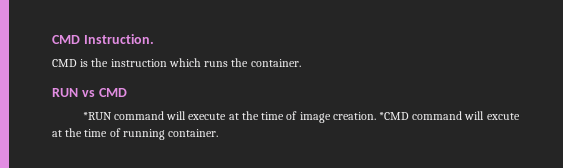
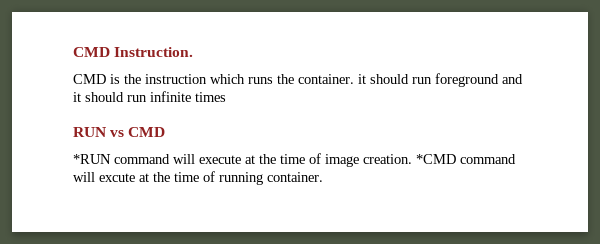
- CMD is the instruction which runs the container.
+ CMD is the instruction which runs the container. it should run foreground and it should run infinite times

